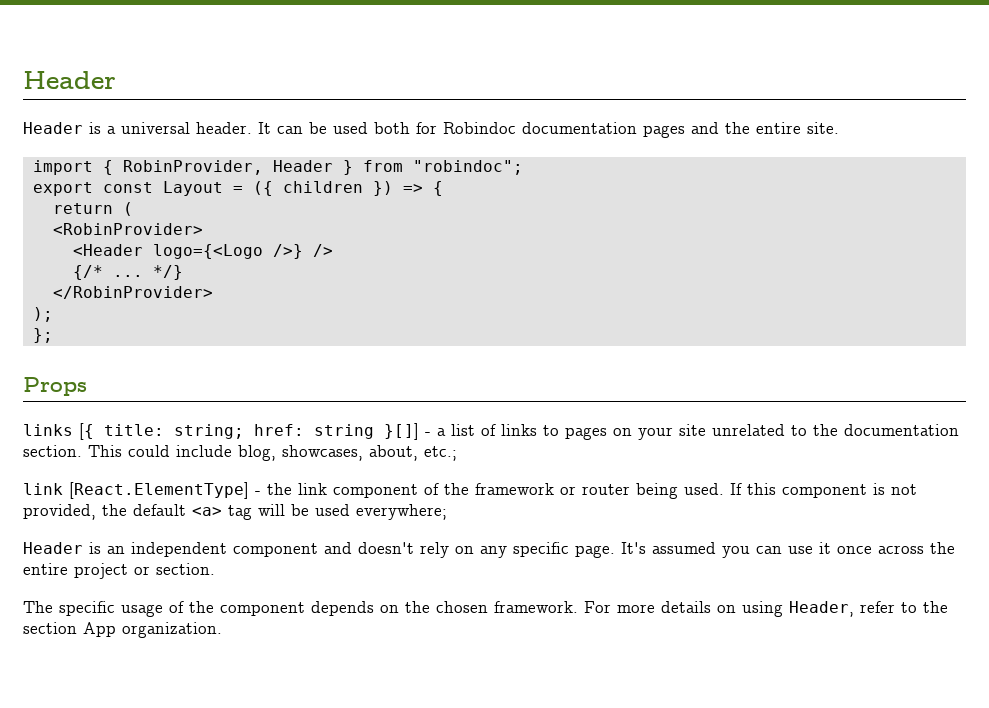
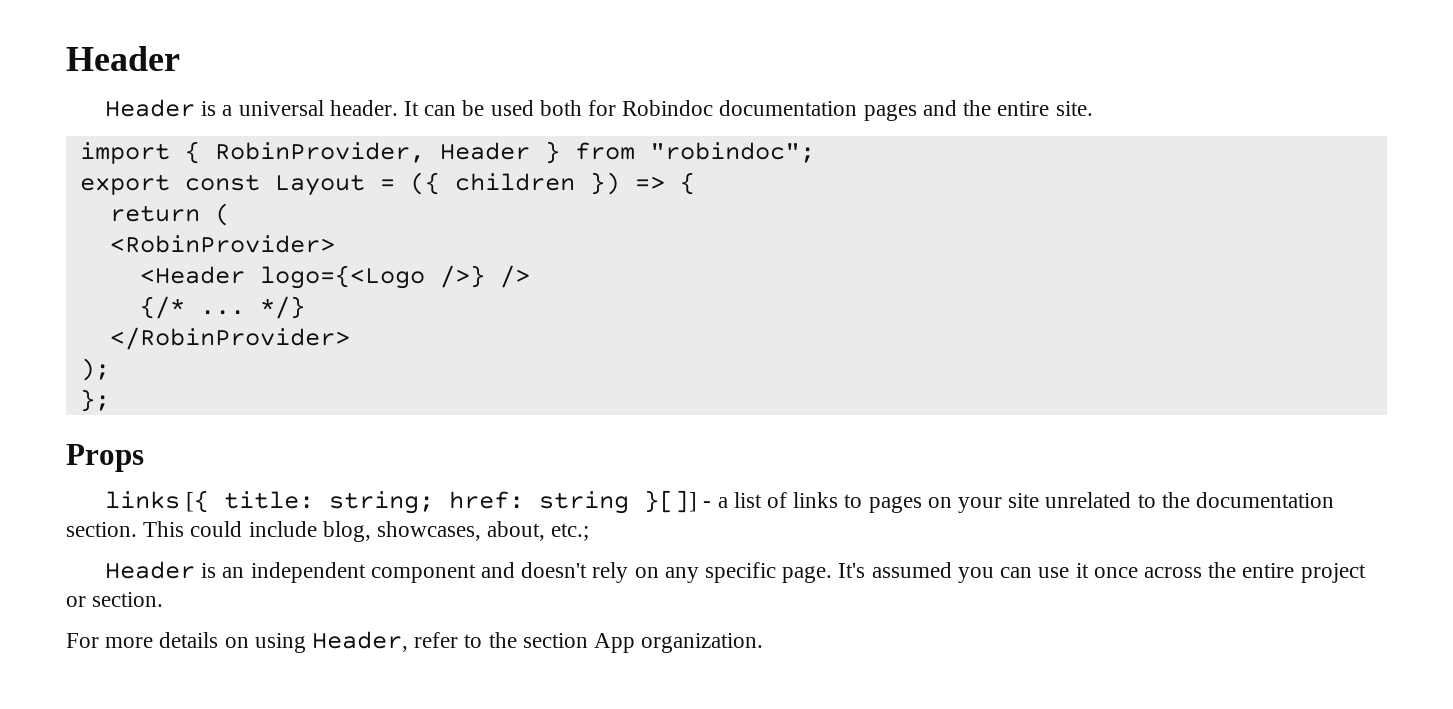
- link [React.ElementType] - the link component of the framework or router being used. If this component is not provided, the default <a> tag will be used everywhere;
- The specific usage of the component depends on the chosen framework.

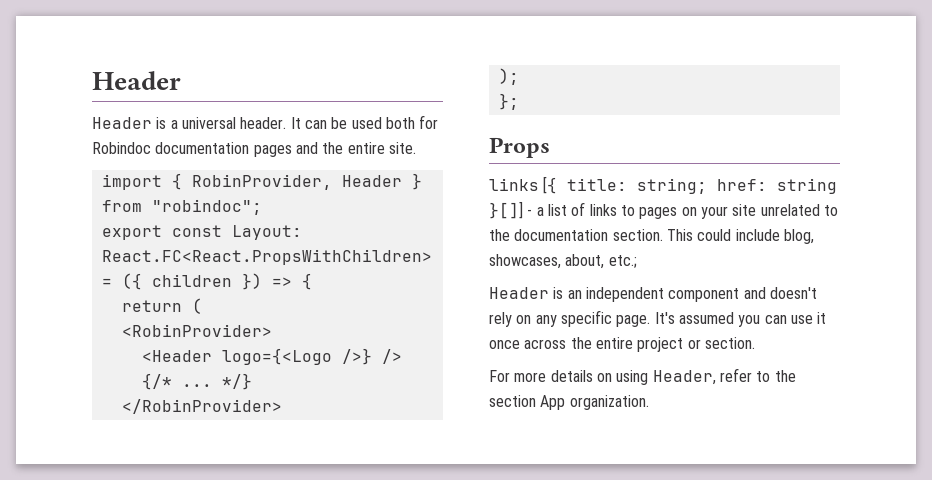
- export const Layout = ({ children }) => {
+ export const Layout: React.FC<React.PropsWithChildren> = ({ children }) => {

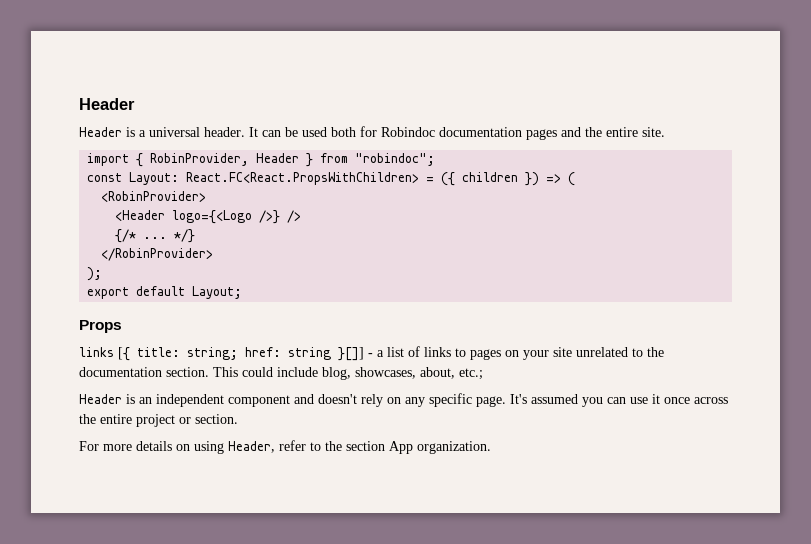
- export const Layout: React.FC<React.PropsWithChildren> = ({ children }) => {
- return (
+ const Layout: React.FC<React.PropsWithChildren> = ({ children }) => (
- };
+ export default Layout;

